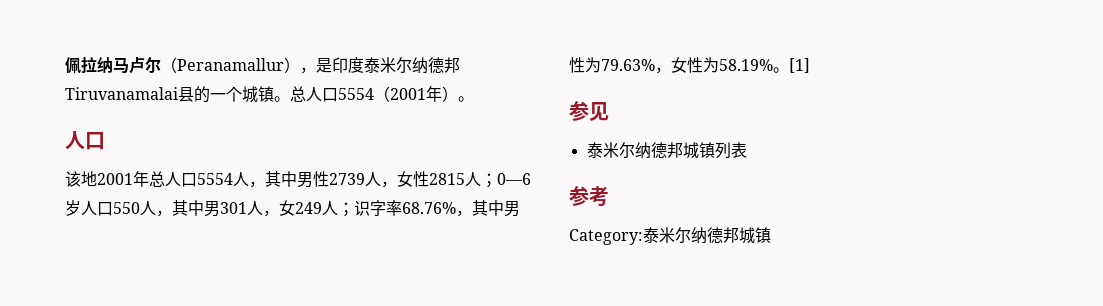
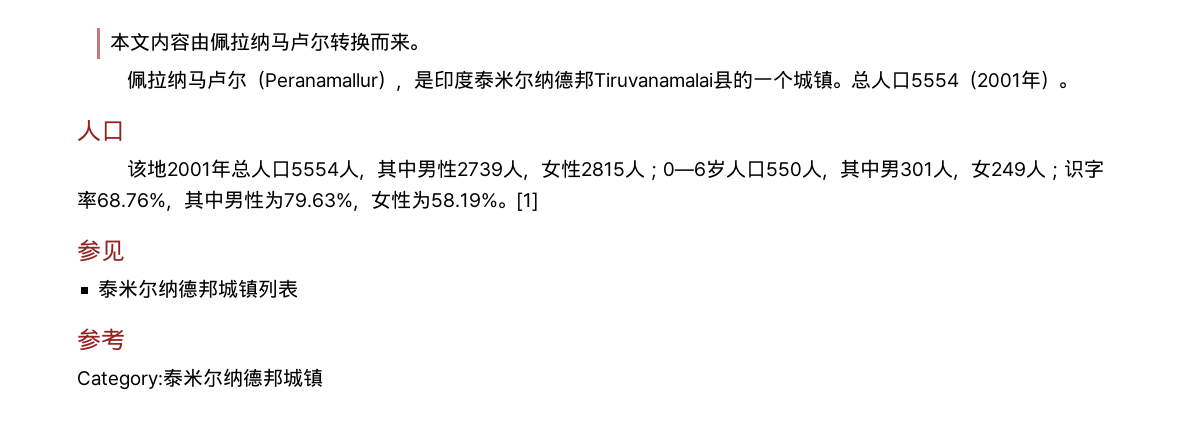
+ 本文内容由佩拉纳马卢尔转换而来。

